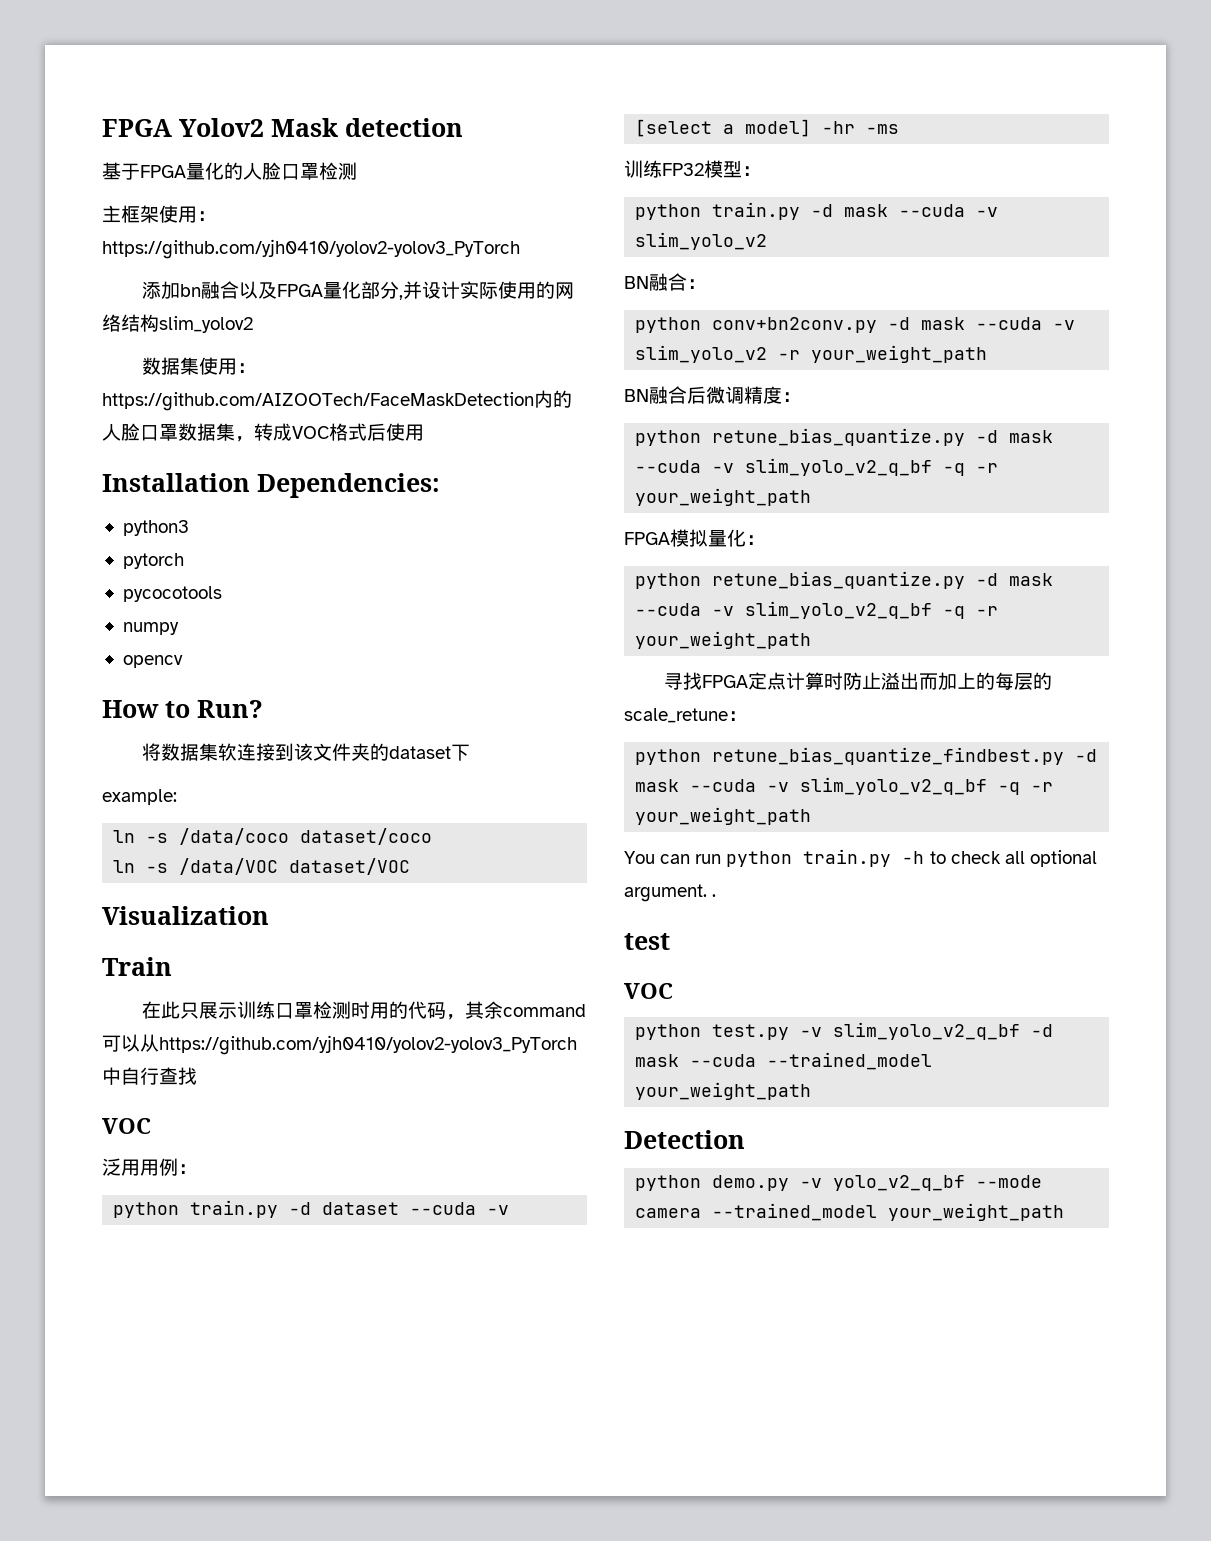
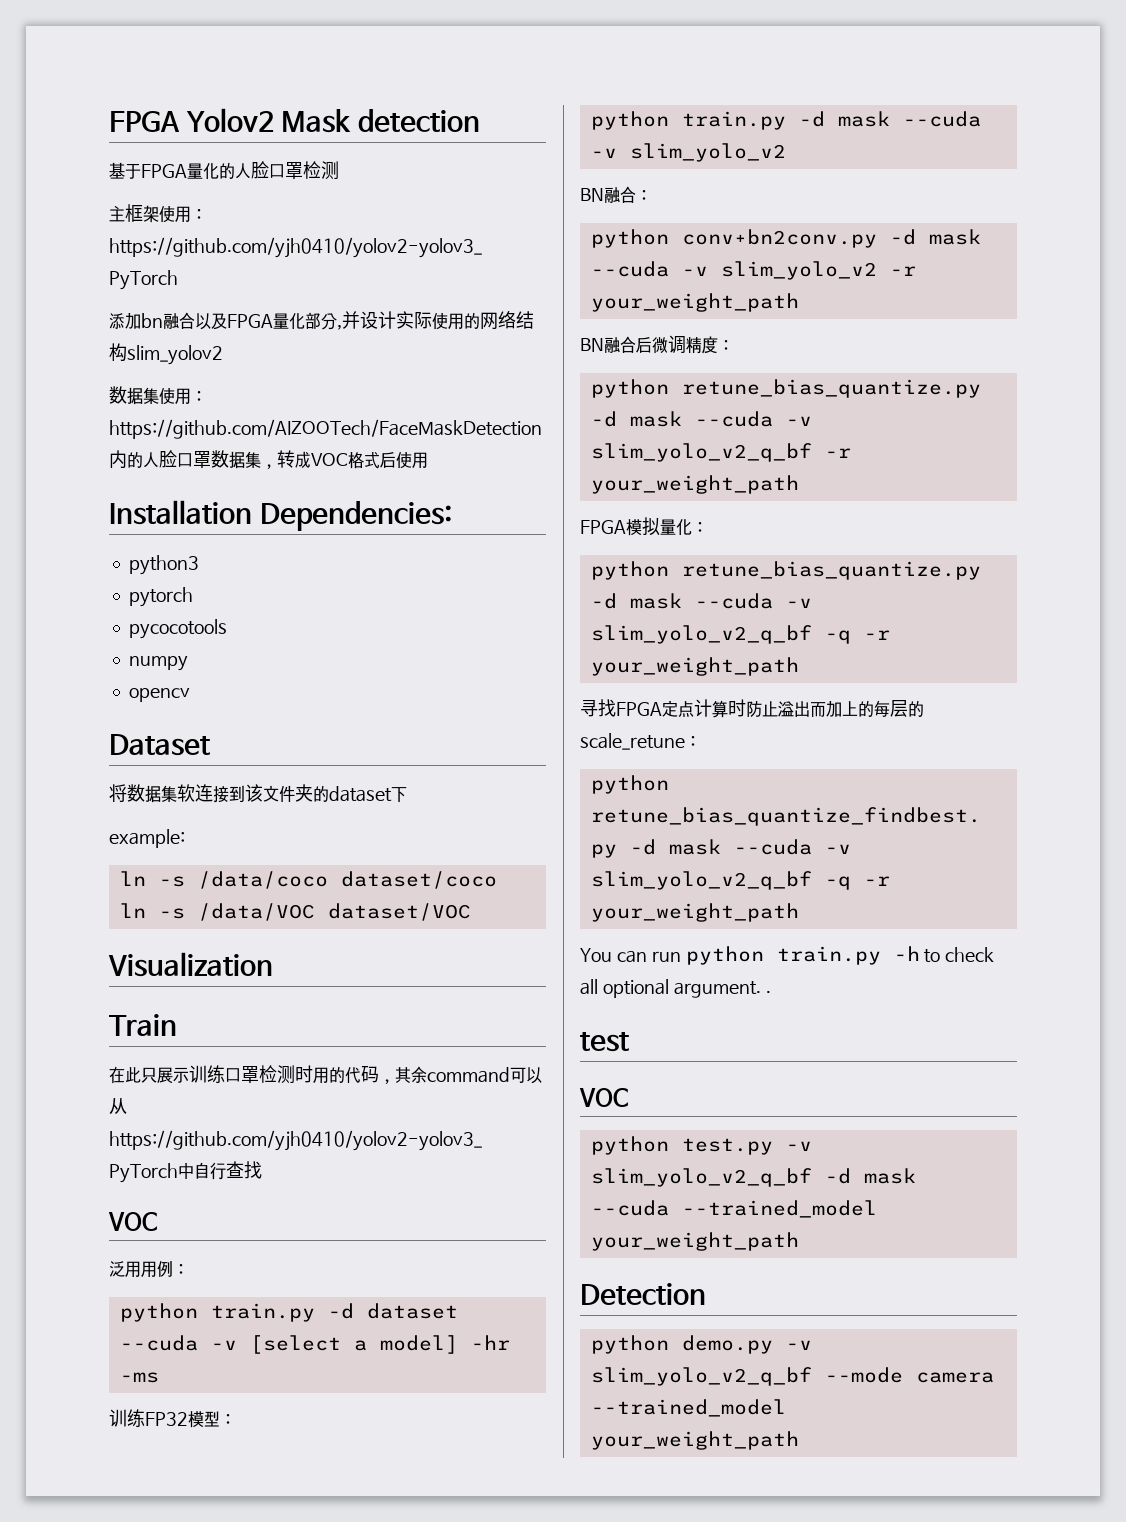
- How to Run?
+ Dataset
  BN融合后微调精度：
- python retune_bias_quantize.py -d mask --cuda -v slim_yolo_v2_q_bf -q -r your_weight_path
+ python retune_bias_quantize.py -d mask --cuda -v slim_yolo_v2_q_bf -r your_weight_path
- python demo.py -v yolo_v2_q_bf --mode camera --trained_model your_weight_path
+ python demo.py -v slim_yolo_v2_q_bf --mode camera --trained_model your_weight_path

